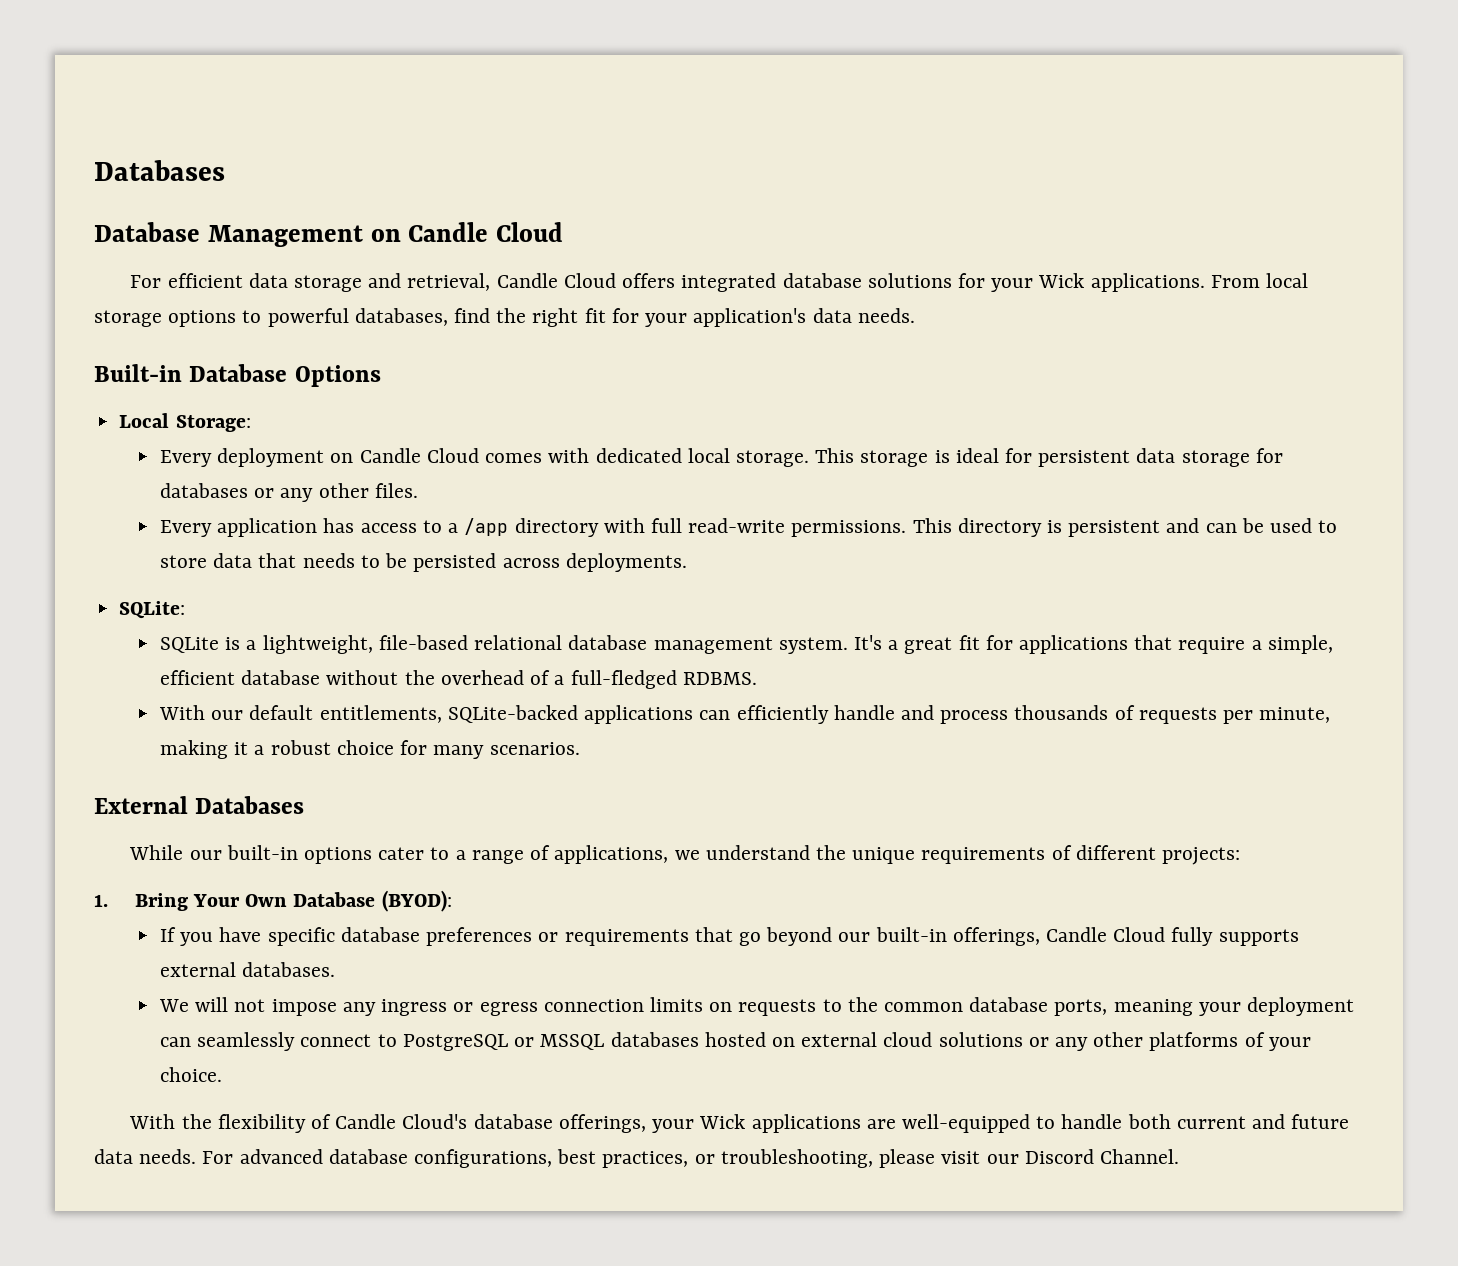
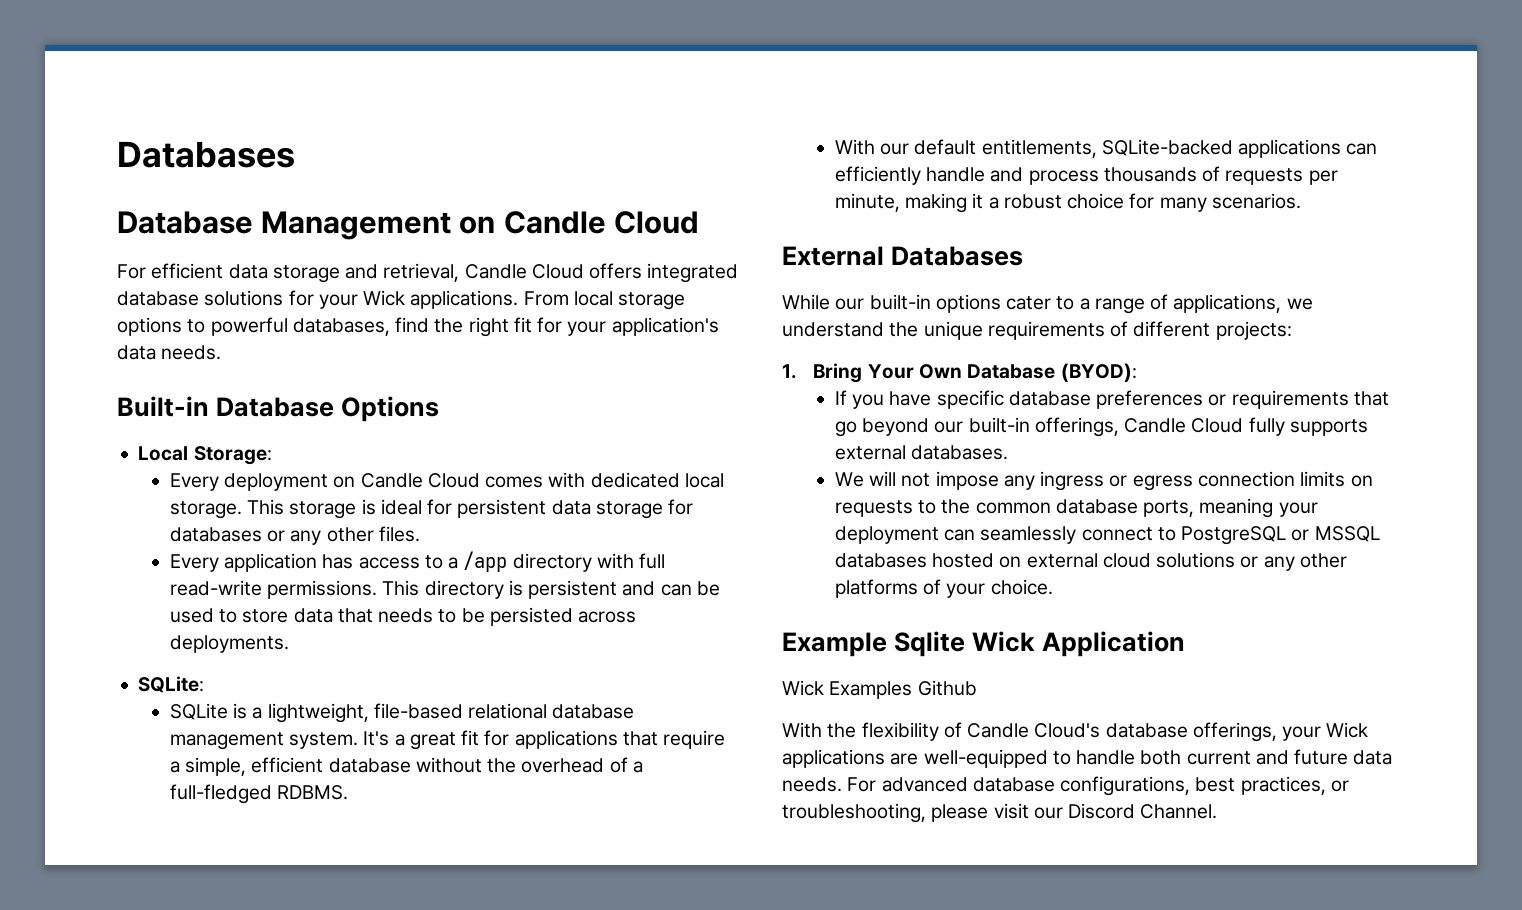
+ Example Sqlite Wick Application
+ Wick Examples Github

